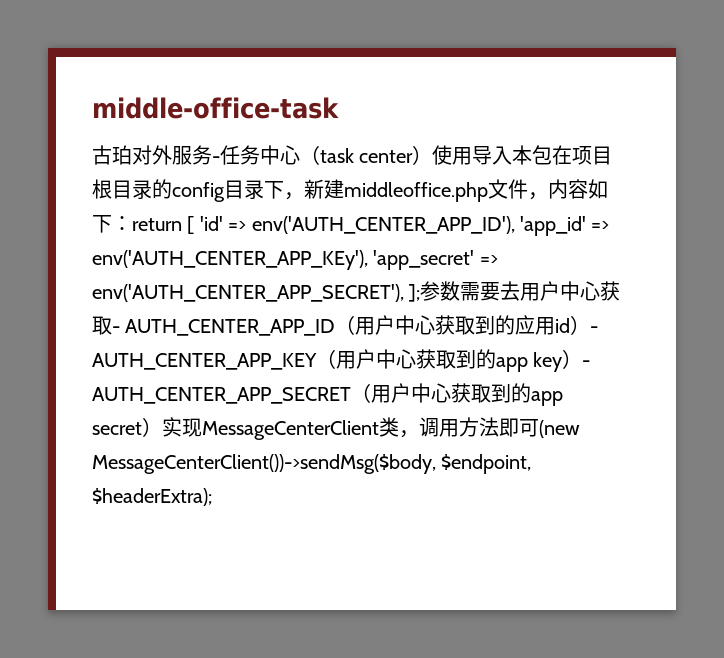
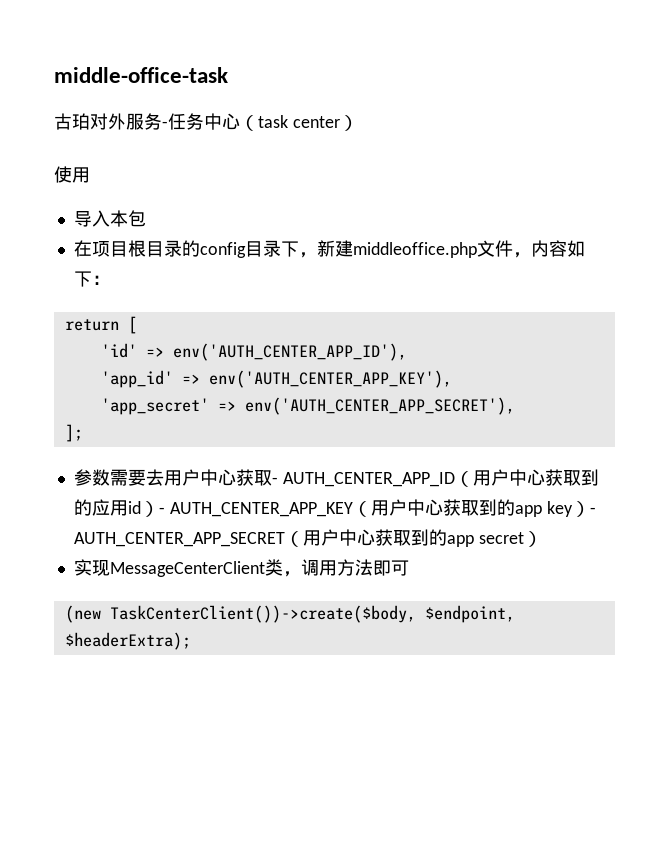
- 古珀对外服务-任务中心（task center）使用导入本包在项目根目录的config目录下，新建middleoffice.php文件，内容如下：return [ 'id' => env('AUTH_CENTER_APP_ID'), 'app_id' => env('AUTH_CENTER_APP_KEy'), 'app_secret' => env('AUTH_CENTER_APP_SECRET'), ];参数需要去用户中心获取- AUTH_CENTER_APP_ID（用户中心获取到的应用id）- AUTH_CENTER_APP_KEY（用户中心获取到的app key）- AUTH_CENTER_APP_SECRET（用户中心获取到的app secret）实现MessageCenterClient类，调用方法即可(new MessageCenterClient())->sendMsg($body, $endpoint, $headerExtra);
+ 古珀对外服务-任务中心（task center）
+ 使用
+ 导入本包
+ 在项目根目录的config目录下，新建middleoffice.php文件，内容如下：
+ return [
+ 'id' => env('AUTH_CENTER_APP_ID'),
+ 'app_id' => env('AUTH_CENTER_APP_KEY'),
+ 'app_secret' => env('AUTH_CENTER_APP_SECRET'),
+ ];
+ 参数需要去用户中心获取- AUTH_CENTER_APP_ID（用户中心获取到的应用id）- AUTH_CENTER_APP_KEY（用户中心获取到的app key）- AUTH_CENTER_APP_SECRET（用户中心获取到的app secret）
+ 实现MessageCenterClient类，调用方法即可
+ (new TaskCenterClient())->create($body, $endpoint, $headerExtra);

